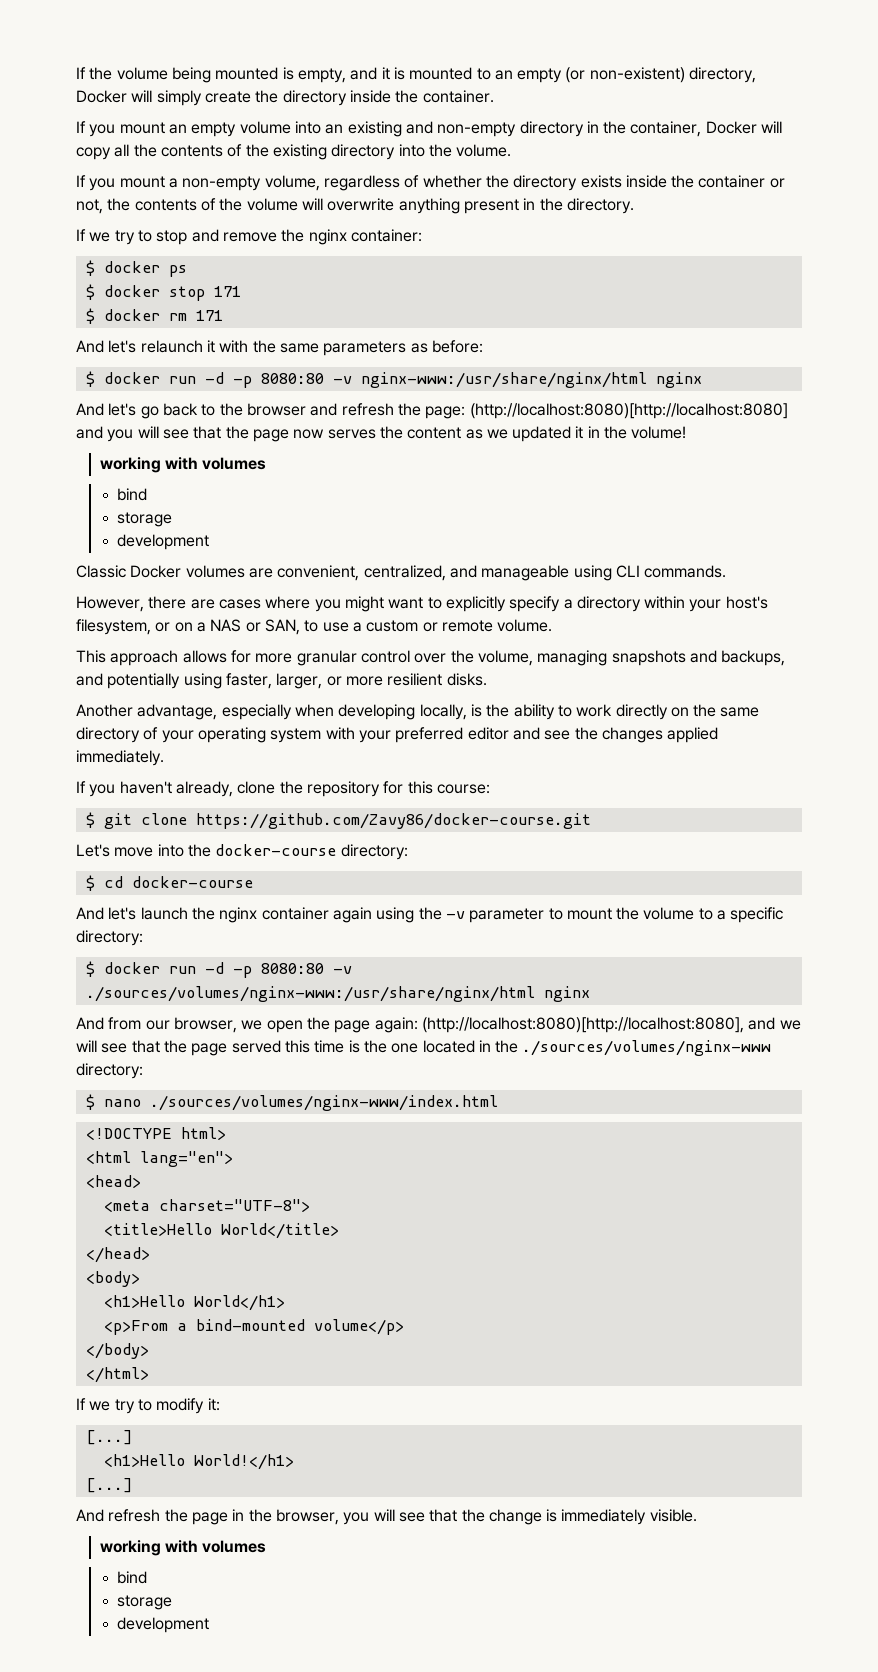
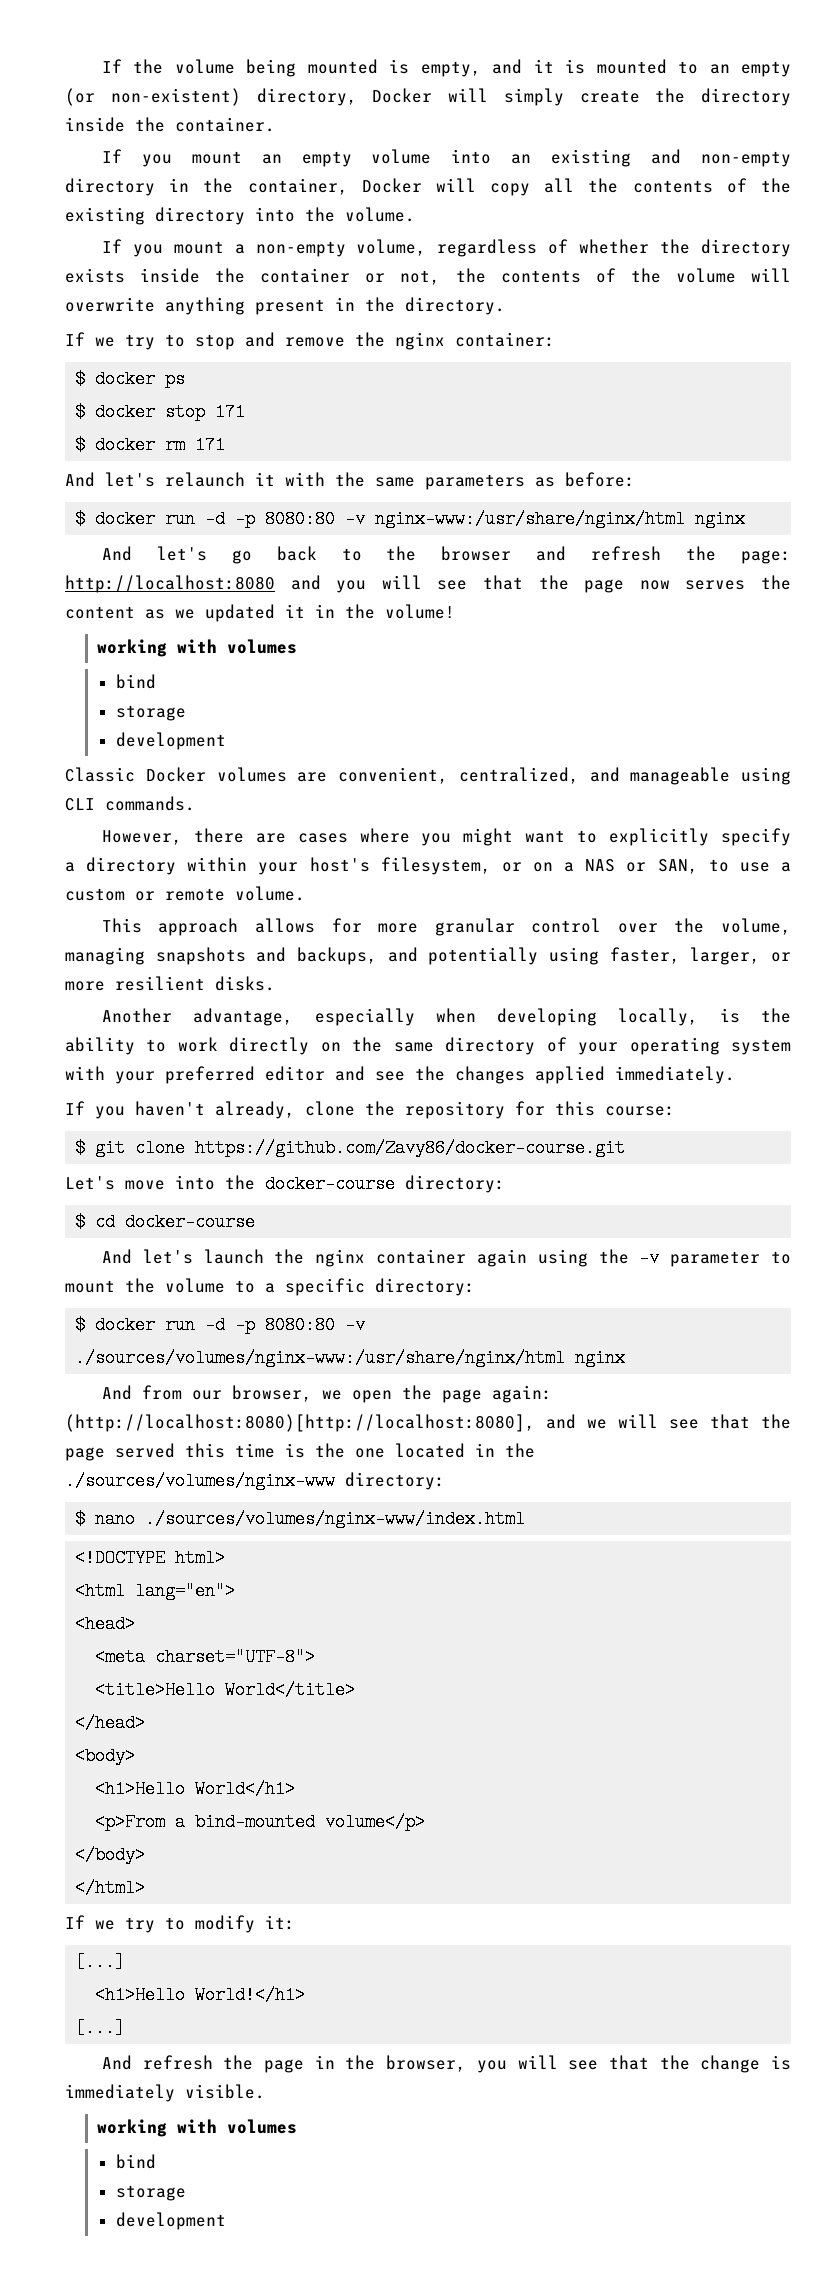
- And let's go back to the browser and refresh the page: (http://localhost:8080)[http://localhost:8080] and you will see that the page now serves the content as we updated it in the volume!
+ And let's go back to the browser and refresh the page: http://localhost:8080 and you will see that the page now serves the content as we updated it in the volume!

